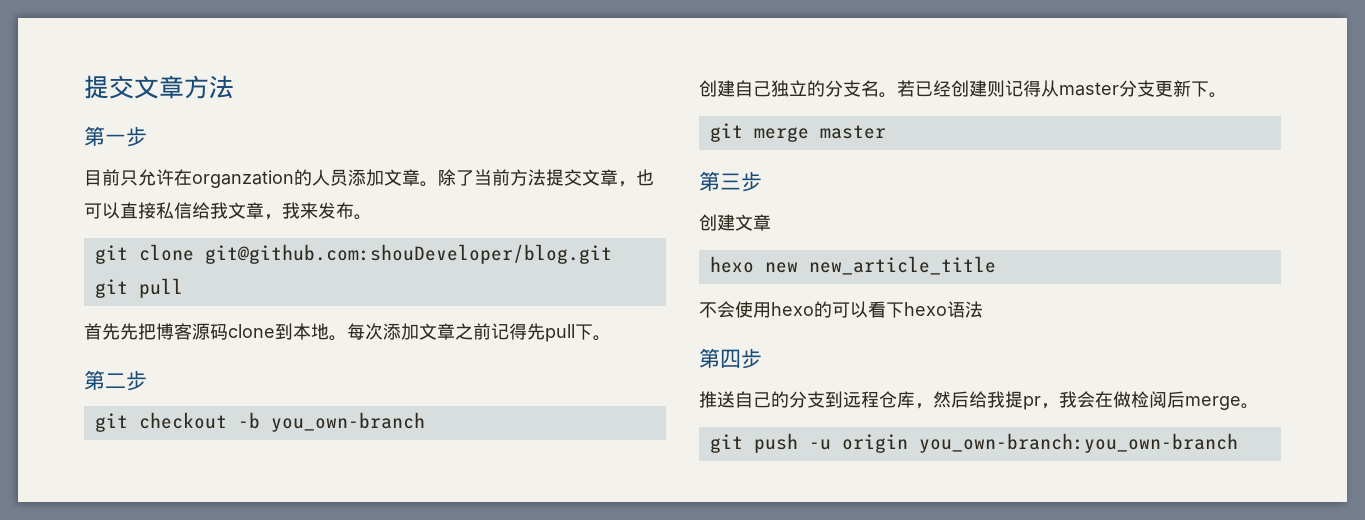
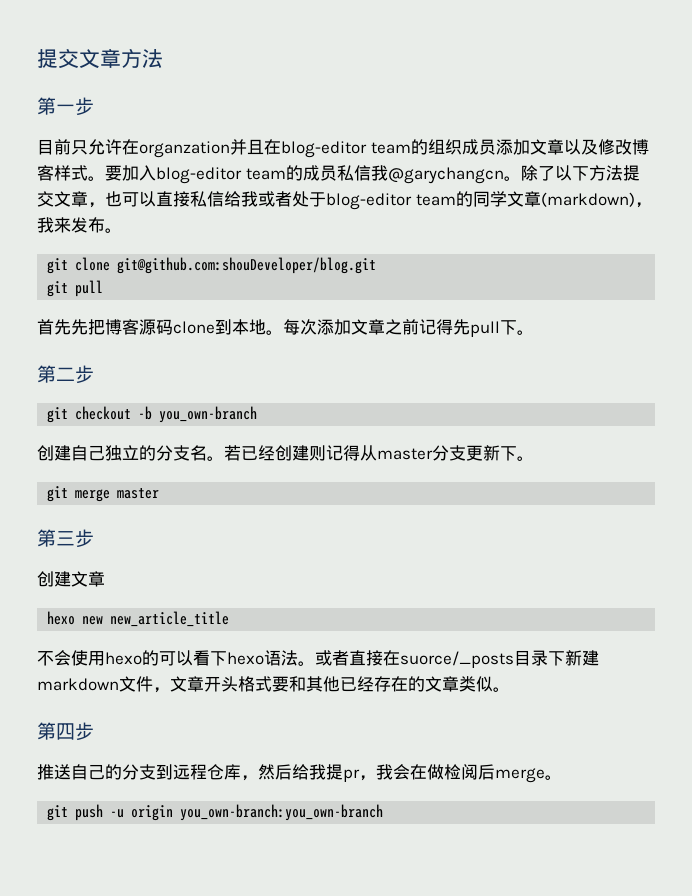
- 目前只允许在organzation的人员添加文章。除了当前方法提交文章，也可以直接私信给我文章，我来发布。
+ 目前只允许在organzation并且在blog-editor team的组织成员添加文章以及修改博客样式。要加入blog-editor team的成员私信我@garychangcn。除了以下方法提交文章，也可以直接私信给我或者处于blog-editor team的同学文章(markdown)，我来发布。
- 不会使用hexo的可以看下hexo语法
+ 不会使用hexo的可以看下hexo语法。或者直接在suorce/_posts目录下新建markdown文件，文章开头格式要和其他已经存在的文章类似。

